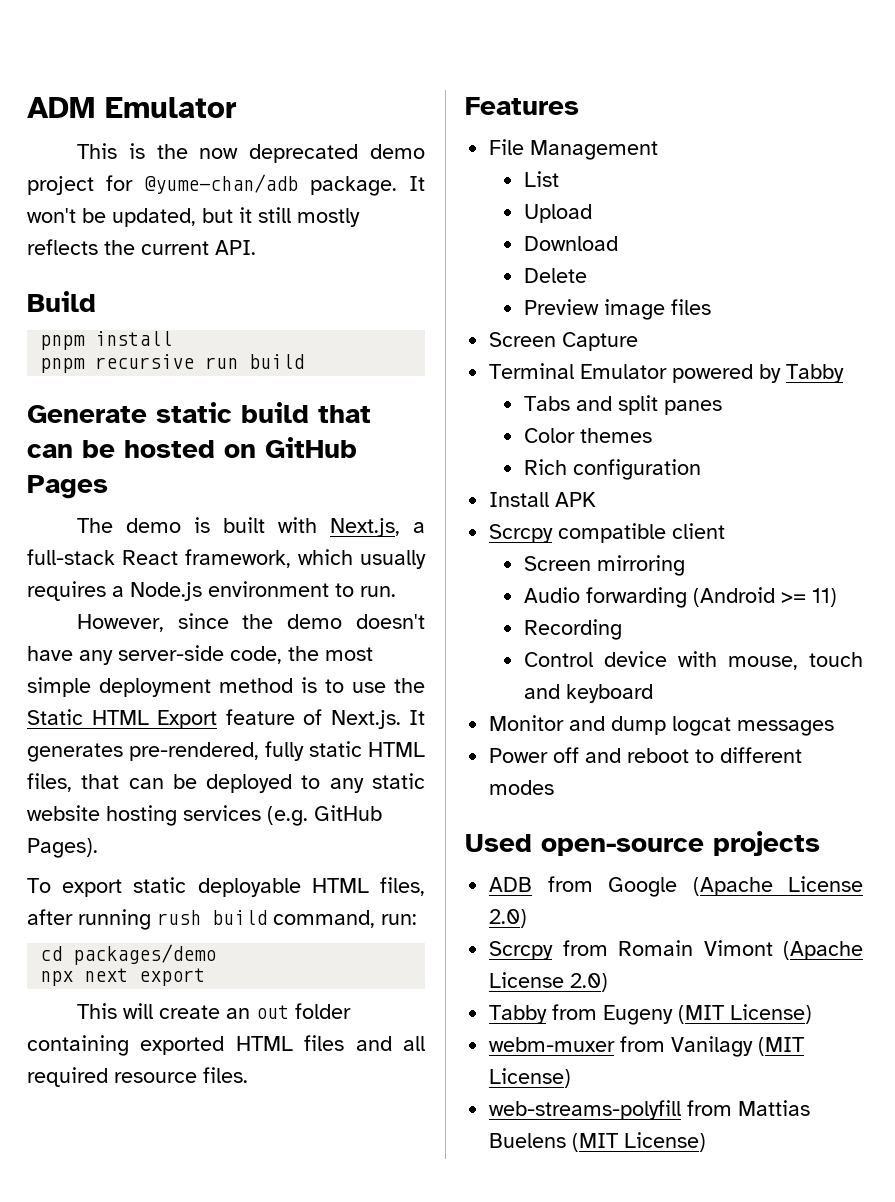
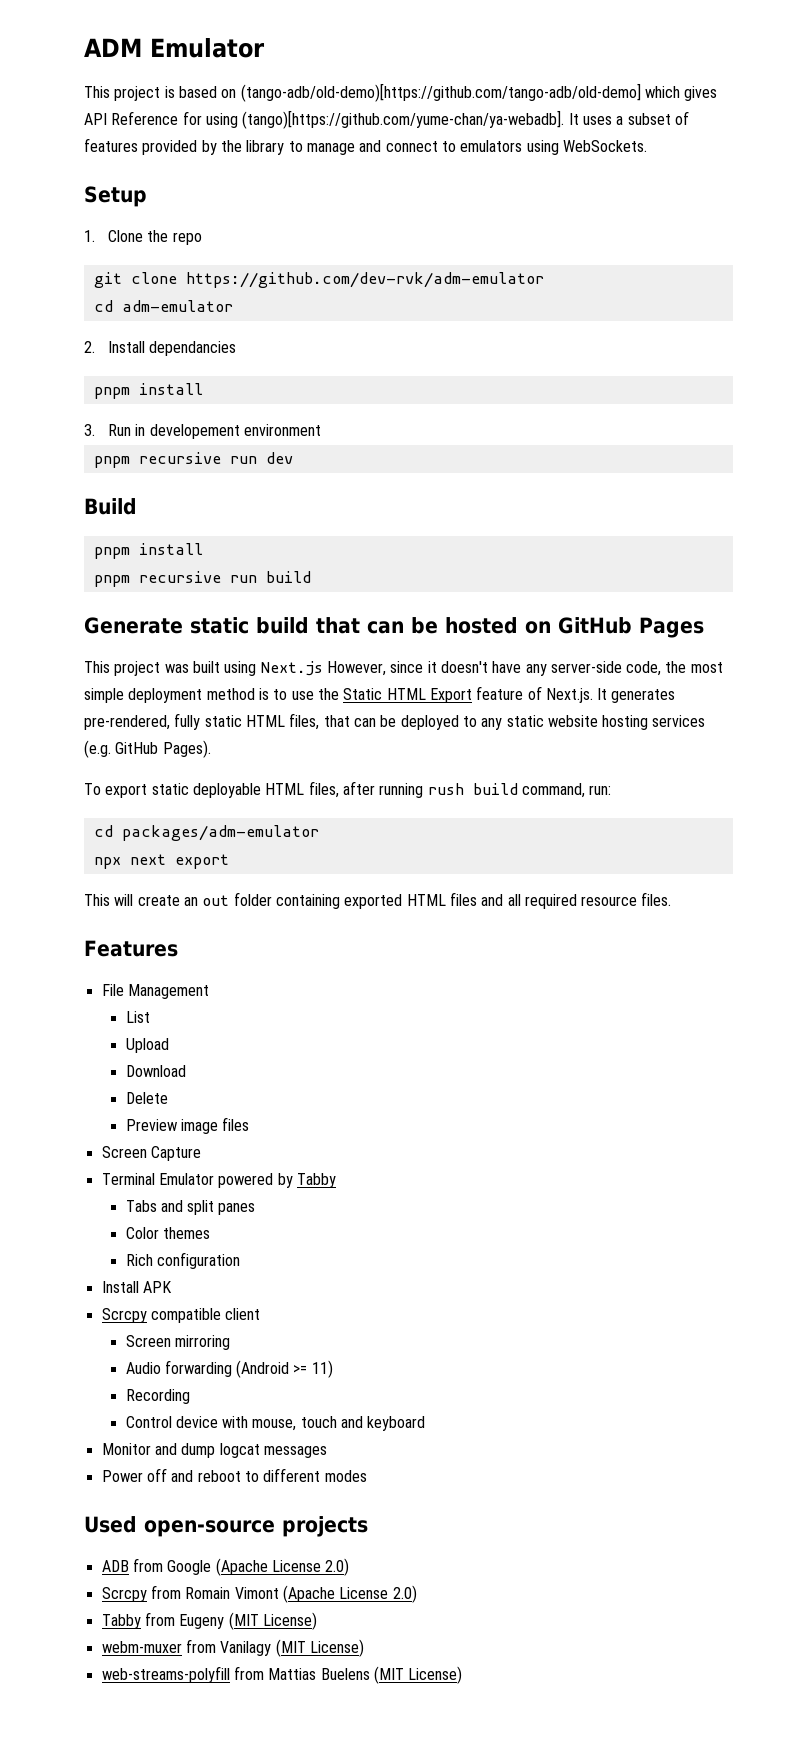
- This is the now deprecated demo project for @yume-chan/adb package. It won't be updated, but it still mostly reflects the current API.
+ This project is based on (tango-adb/old-demo)[https://github.com/tango-adb/old-demo] which gives API Reference for using (tango)[https://github.com/yume-chan/ya-webadb]. It uses a subset of features provided by the library to manage and connect to emulators using WebSockets.
+ Setup
+ 1. Clone the repo
+ git clone https://github.com/dev-rvk/adm-emulator
+ cd adm-emulator
+ 2. Install dependancies
+ pnpm install
+ 3. Run in developement environment
+ pnpm recursive run dev
- The demo is built with Next.js, a full-stack React framework, which usually requires a Node.js environment to run.
- However, since the demo doesn't have any server-side code, the most simple deployment method is to use the Static HTML Export feature of Next.js. It generates pre-rendered, fully static HTML files, that can be deployed to any static website hosting services (e.g. GitHub Pages).
+ This project was built using Next.js However, since it doesn't have any server-side code, the most simple deployment method is to use the Static HTML Export feature of Next.js. It generates pre-rendered, fully static HTML files, that can be deployed to any static website hosting services (e.g. GitHub Pages).
- cd packages/demo
+ cd packages/adm-emulator

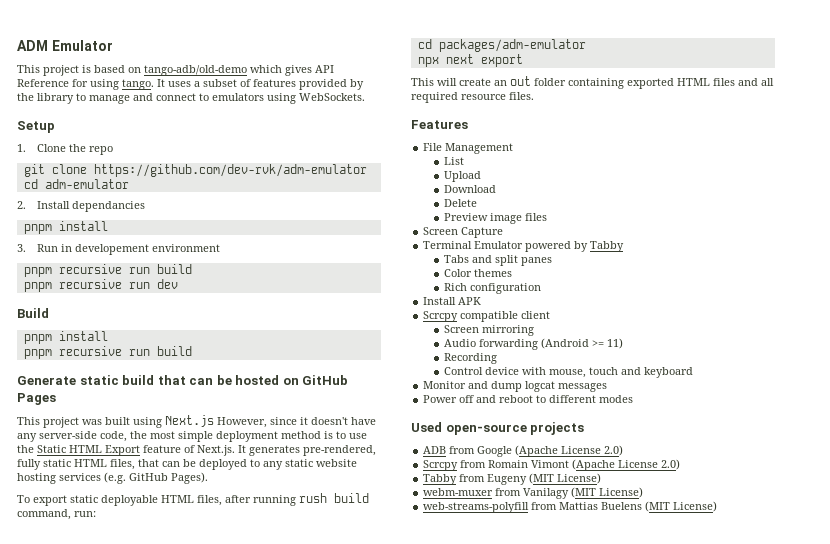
- This project is based on (tango-adb/old-demo)[https://github.com/tango-adb/old-demo] which gives API Reference for using (tango)[https://github.com/yume-chan/ya-webadb]. It uses a subset of features provided by the library to manage and connect to emulators using WebSockets.
+ This project is based on tango-adb/old-demo which gives API Reference for using tango. It uses a subset of features provided by the library to manage and connect to emulators using WebSockets.
  3. Run in developement environment
+ pnpm recursive run build

